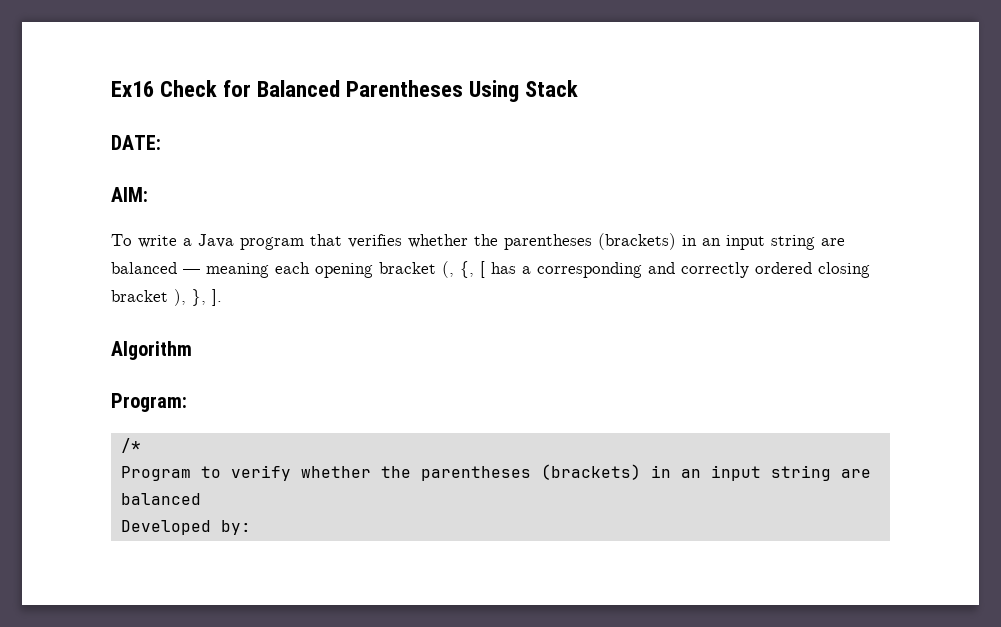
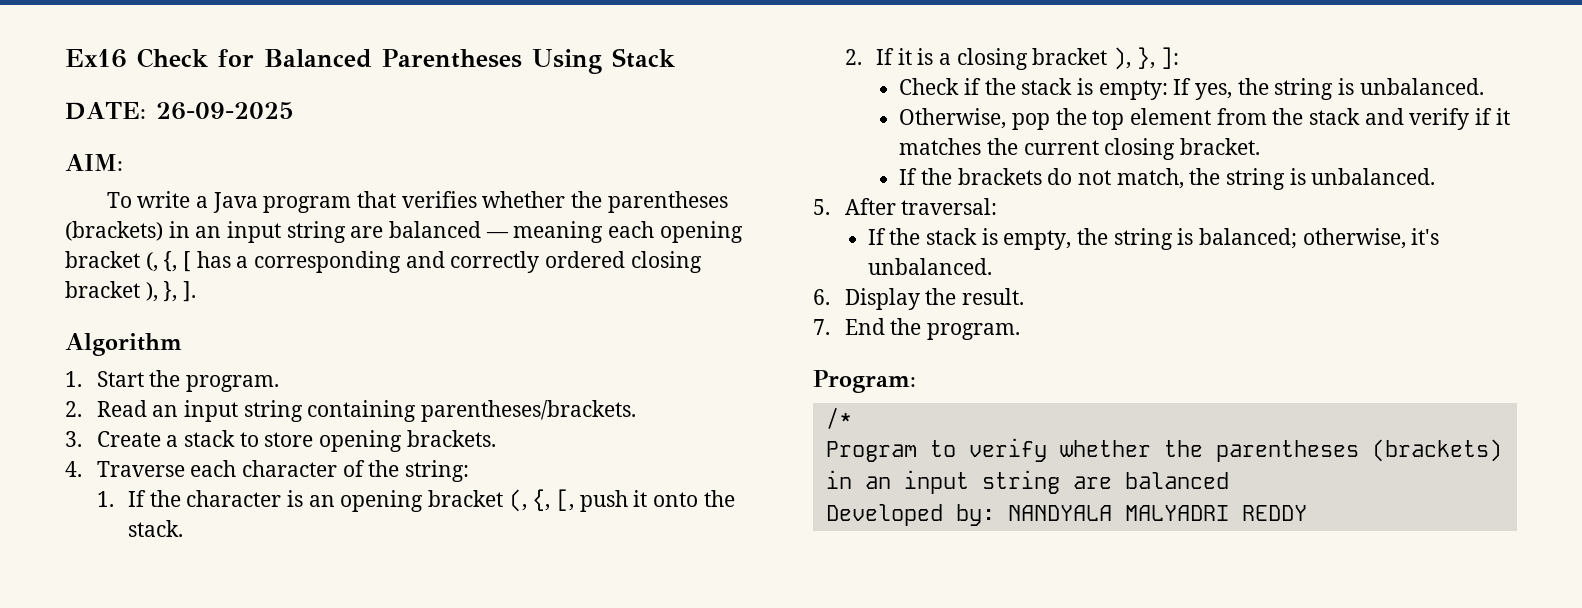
- DATE:
+ DATE: 26-09-2025
+ 1. Start the program.
+ 2. Read an input string containing parentheses/brackets.
+ 3. Create a stack to store opening brackets.
+ 4. Traverse each character of the string:
+ 1. If the character is an opening bracket (, {, [, push it onto the stack.
+ 2. If it is a closing bracket ), }, ]:
+ Check if the stack is empty: If yes, the string is unbalanced.
+ Otherwise, pop the top element from the stack and verify if it matches the current closing bracket.
+ If the brackets do not match, the string is unbalanced.
+ 5. After traversal:
+ If the stack is empty, the string is balanced; otherwise, it's unbalanced.
+ 6. Display the result.
+ 7. End the program.
- Developed by:
+ Developed by: NANDYALA MALYADRI REDDY

